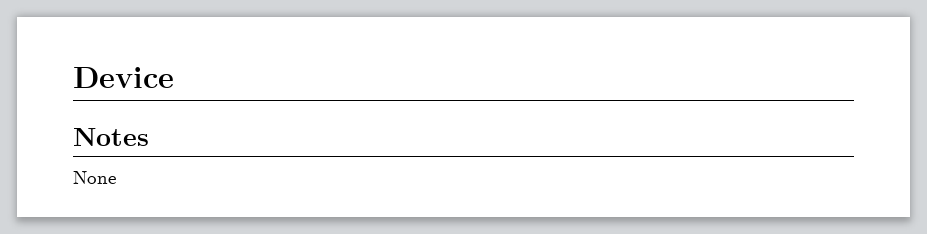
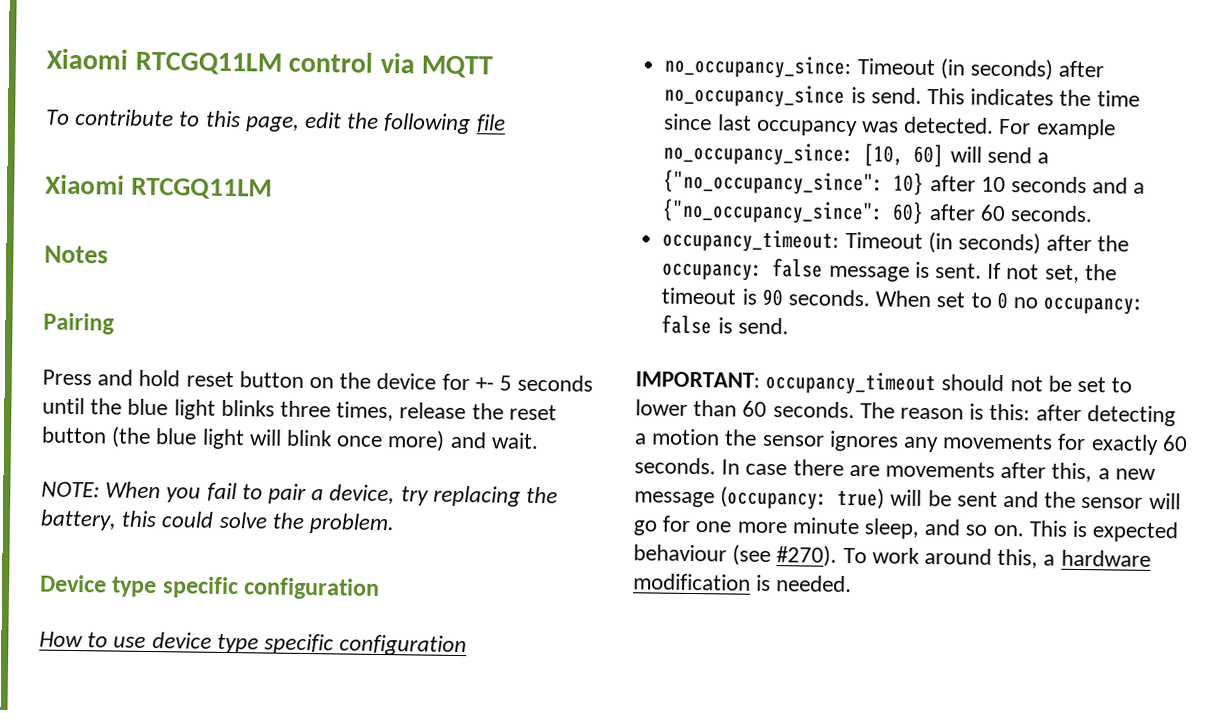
- Device
+ Xiaomi RTCGQ11LM control via MQTT
+ To contribute to this page, edit the following file
+ Xiaomi RTCGQ11LM
  Notes
- None
+ Pairing
+ Press and hold reset button on the device for +- 5 seconds until the blue light blinks three times, release the reset button (the blue light will blink once more) and wait.
+ NOTE: When you fail to pair a device, try replacing the battery, this could solve the problem.
+ Device type specific configuration
+ How to use device type specific configuration
+ no_occupancy_since: Timeout (in seconds) after no_occupancy_since is send. This indicates the time since last occupancy was detected. For example no_occupancy_since: [10, 60] will send a {"no_occupancy_since": 10} after 10 seconds and a {"no_occupancy_since": 60} after 60 seconds.
+ occupancy_timeout: Timeout (in seconds) after the occupancy: false message is sent. If not set, the timeout is 90 seconds. When set to 0 no occupancy: false is send.
+ IMPORTANT: occupancy_timeout should not be set to lower than 60 seconds. The reason is this: after detecting a motion the sensor ignores any movements for exactly 60 seconds. In case there are movements after this, a new message (occupancy: true) will be sent and the sensor will go for one more minute sleep, and so on. This is expected behaviour (see #270). To work around this, a hardware modification is needed.

